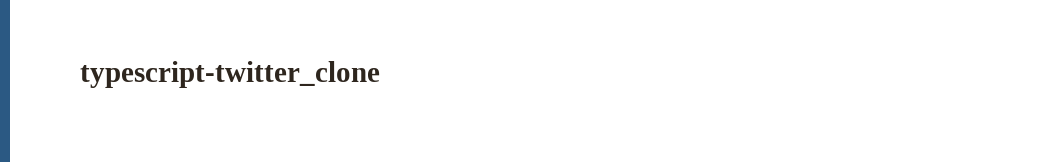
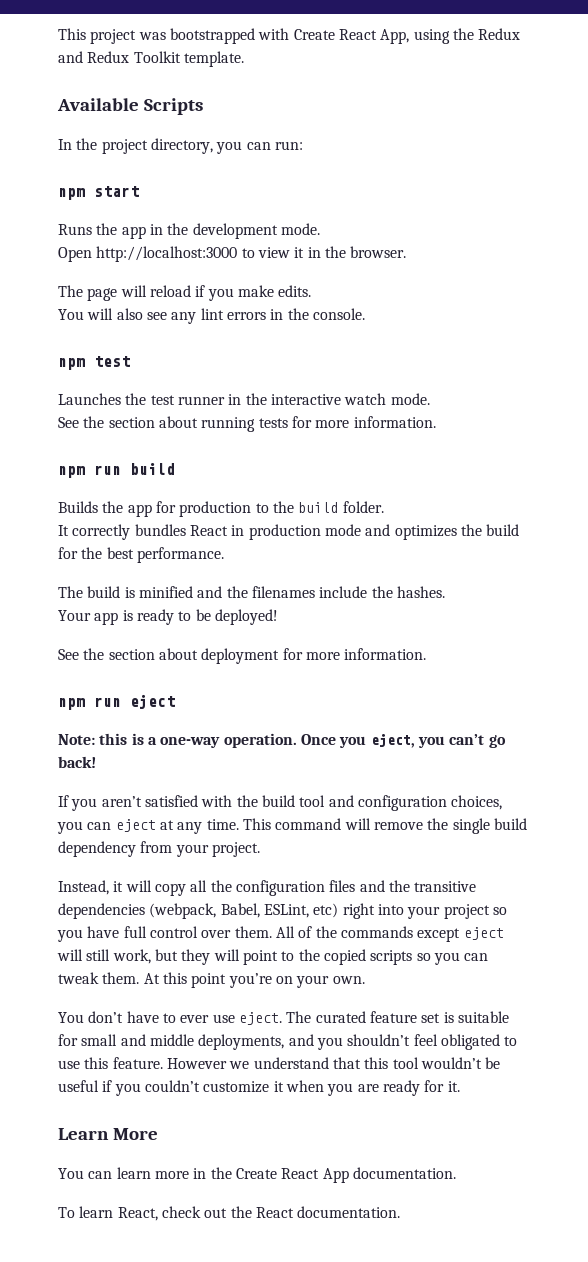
- typescript-twitter_clone
+ This project was bootstrapped with Create React App, using the Redux and Redux Toolkit template.
+ Available Scripts
+ In the project directory, you can run:
+ npm start
+ Runs the app in the development mode.
+ Open http://localhost:3000 to view it in the browser.
+ The page will reload if you make edits.
+ You will also see any lint errors in the console.
+ npm test
+ Launches the test runner in the interactive watch mode.
+ See the section about running tests for more information.
+ npm run build
+ Builds the app for production to the build folder.
+ It correctly bundles React in production mode and optimizes the build for the best performance.
+ The build is minified and the filenames include the hashes.
+ Your app is ready to be deployed!
+ See the section about deployment for more information.
+ npm run eject
+ Note: this is a one-way operation. Once you eject, you can’t go back!
+ If you aren’t satisfied with the build tool and configuration choices, you can eject at any time. This command will remove the single build dependency from your project.
+ Instead, it will copy all the configuration files and the transitive dependencies (webpack, Babel, ESLint, etc) right into your project so you have full control over them. All of the commands except eject will still work, but they will point to the copied scripts so you can tweak them. At this point you’re on your own.
+ You don’t have to ever use eject. The curated feature set is suitable for small and middle deployments, and you shouldn’t feel obligated to use this feature. However we understand that this tool wouldn’t be useful if you couldn’t customize it when you are ready for it.
+ Learn More
+ You can learn more in the Create React App documentation.
+ To learn React, check out the React documentation.

